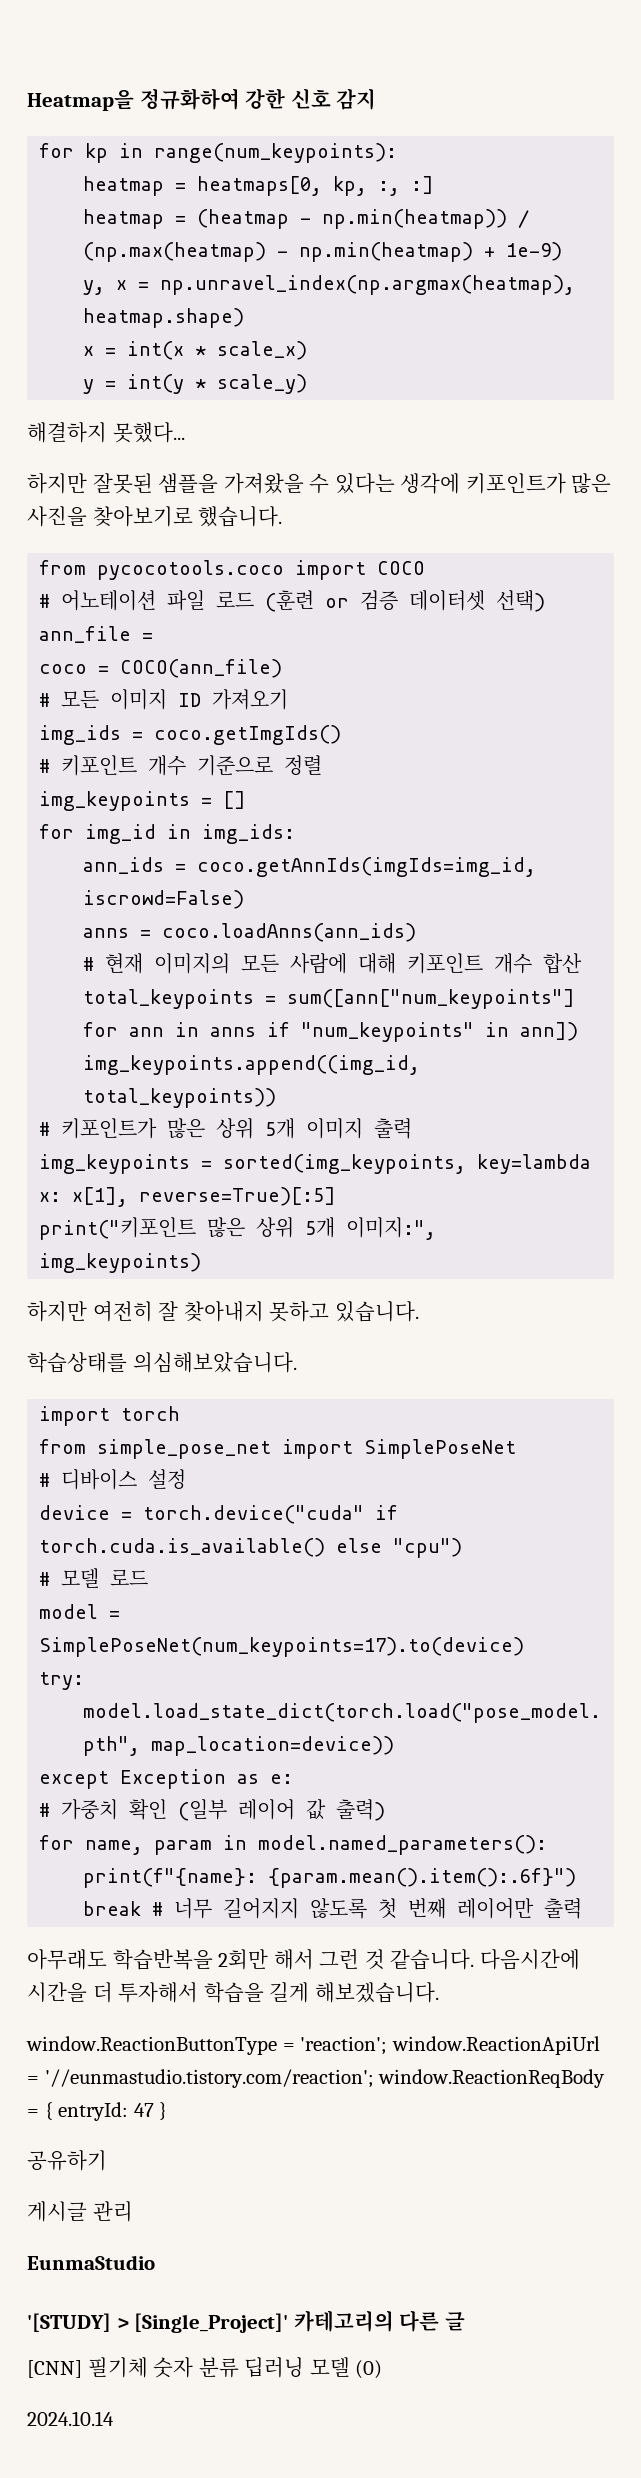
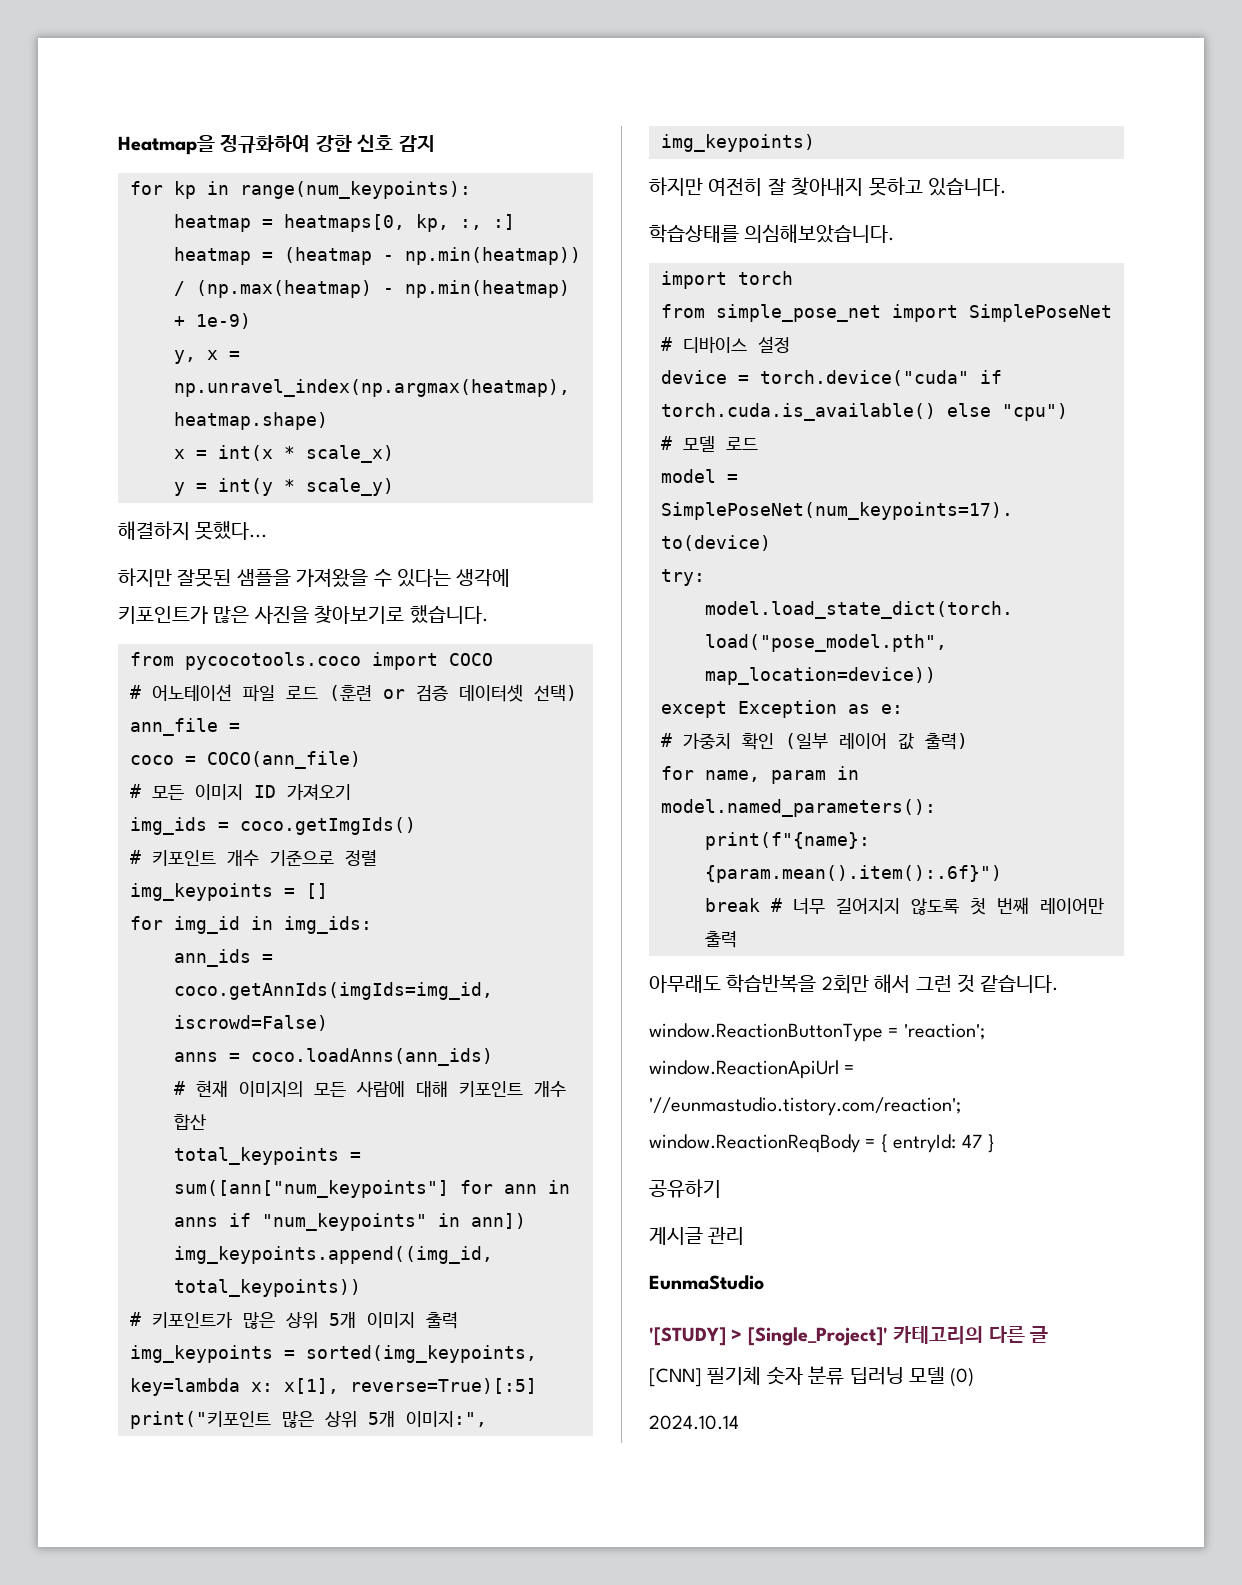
- 다음시간에 시간을 더 투자해서 학습을 길게 해보겠습니다.

